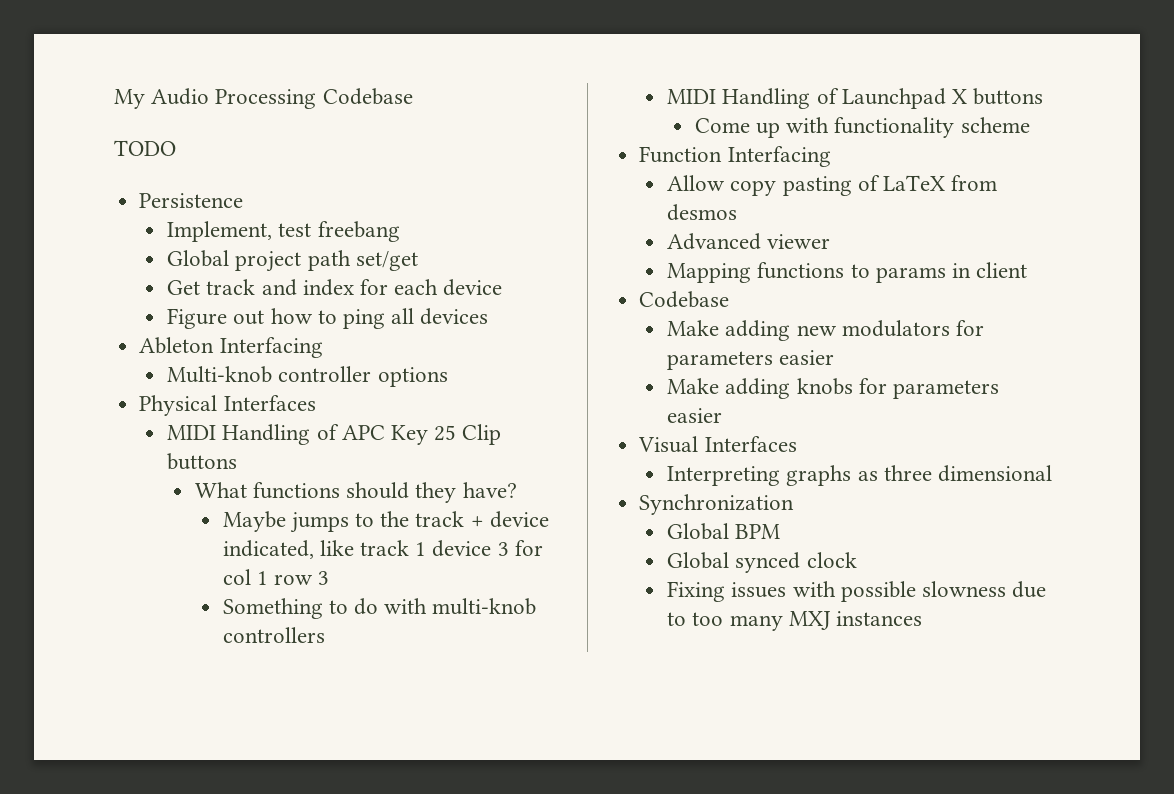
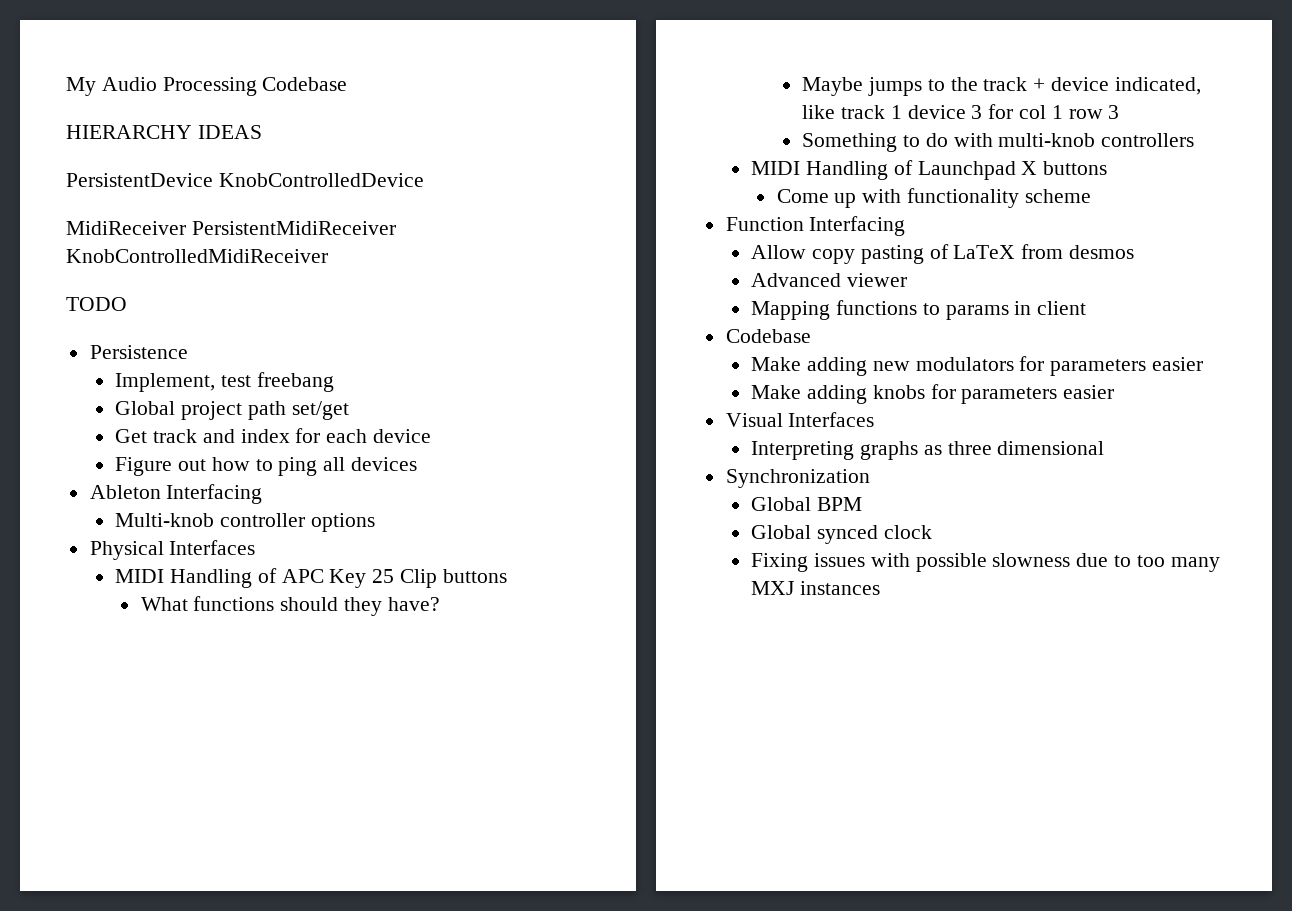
+ HIERARCHY IDEAS
+ PersistentDevice KnobControlledDevice
+ MidiReceiver PersistentMidiReceiver KnobControlledMidiReceiver

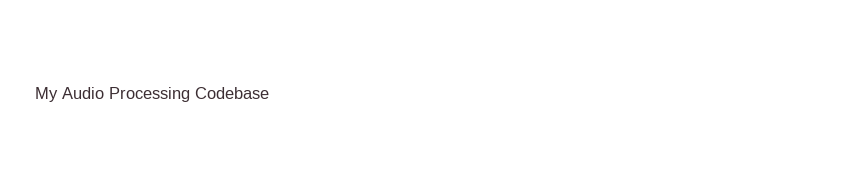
- HIERARCHY IDEAS
- PersistentDevice KnobControlledDevice
- MidiReceiver PersistentMidiReceiver KnobControlledMidiReceiver
- TODO
- Persistence
- Implement, test freebang
- Global project path set/get
- Get track and index for each device
- Figure out how to ping all devices
- Ableton Interfacing
- Multi-knob controller options
- Physical Interfaces
- MIDI Handling of APC Key 25 Clip buttons
- What functions should they have?
- Maybe jumps to the track + device indicated, like track 1 device 3 for col 1 row 3
- Something to do with multi-knob controllers
- MIDI Handling of Launchpad X buttons
- Come up with functionality scheme
- Function Interfacing
- Allow copy pasting of LaTeX from desmos
- Advanced viewer
- Mapping functions to params in client
- Codebase
- Make adding new modulators for parameters easier
- Make adding knobs for parameters easier
- Visual Interfaces
- Interpreting graphs as three dimensional
- Synchronization
- Global BPM
- Global synced clock
- Fixing issues with possible slowness due to too many MXJ instances

